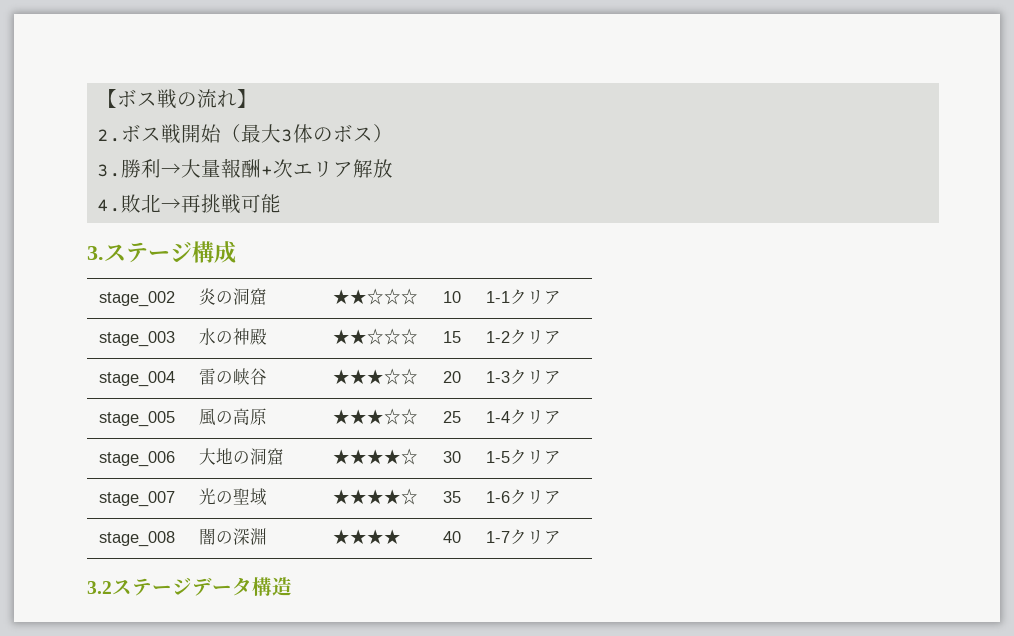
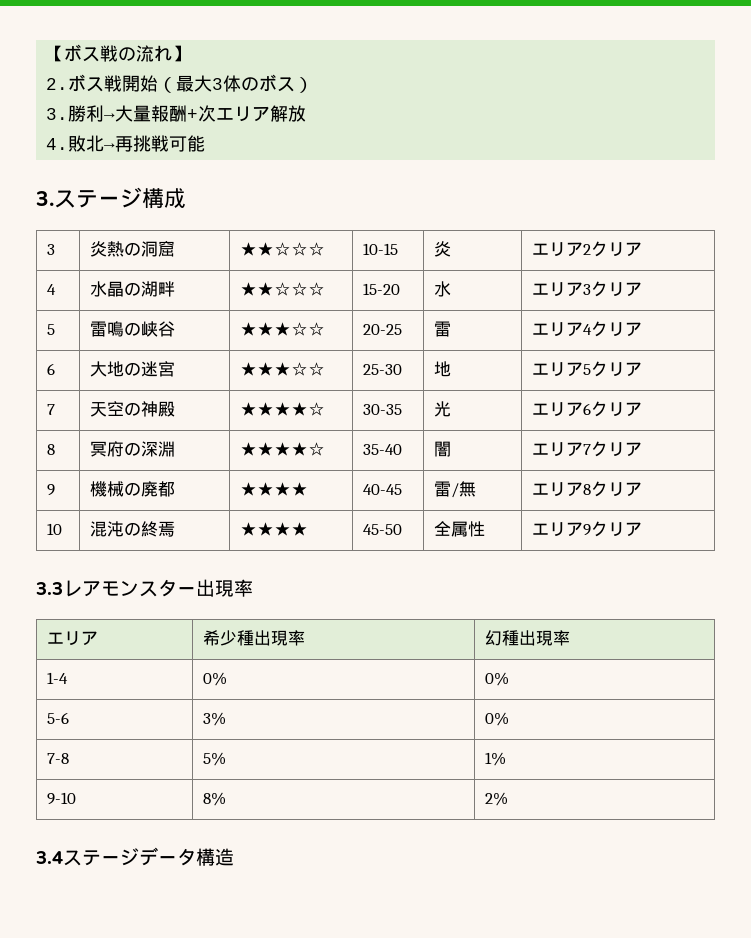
- stage_002 | 炎の洞窟 | ★★☆☆☆ | 10 | 1-1クリア
- stage_003 | 水の神殿 | ★★☆☆☆ | 15 | 1-2クリア
- stage_004 | 雷の峡谷 | ★★★☆☆ | 20 | 1-3クリア
- stage_005 | 風の高原 | ★★★☆☆ | 25 | 1-4クリア
- stage_006 | 大地の洞窟 | ★★★★☆ | 30 | 1-5クリア
- stage_007 | 光の聖域 | ★★★★☆ | 35 | 1-6クリア
- stage_008 | 闇の深淵 | ★★★★ | 40 | 1-7クリア
- 3.2ステージデータ構造
+ 3 | 炎熱の洞窟 | ★★☆☆☆ | 10-15 | 炎 | エリア2クリア
+ 4 | 水晶の湖畔 | ★★☆☆☆ | 15-20 | 水 | エリア3クリア
+ 5 | 雷鳴の峡谷 | ★★★☆☆ | 20-25 | 雷 | エリア4クリア
+ 6 | 大地の迷宮 | ★★★☆☆ | 25-30 | 地 | エリア5クリア
+ 7 | 天空の神殿 | ★★★★☆ | 30-35 | 光 | エリア6クリア
+ 8 | 冥府の深淵 | ★★★★☆ | 35-40 | 闇 | エリア7クリア
+ 9 | 機械の廃都 | ★★★★ | 40-45 | 雷/無 | エリア8クリア
+ 10 | 混沌の終焉 | ★★★★ | 45-50 | 全属性 | エリア9クリア
+ 3.3レアモンスター出現率
+ エリア | 希少種出現率 | 幻種出現率
+ 1-4 | 0% | 0%
+ 5-6 | 3% | 0%
+ 7-8 | 5% | 1%
+ 9-10 | 8% | 2%
+ 3.4ステージデータ構造

